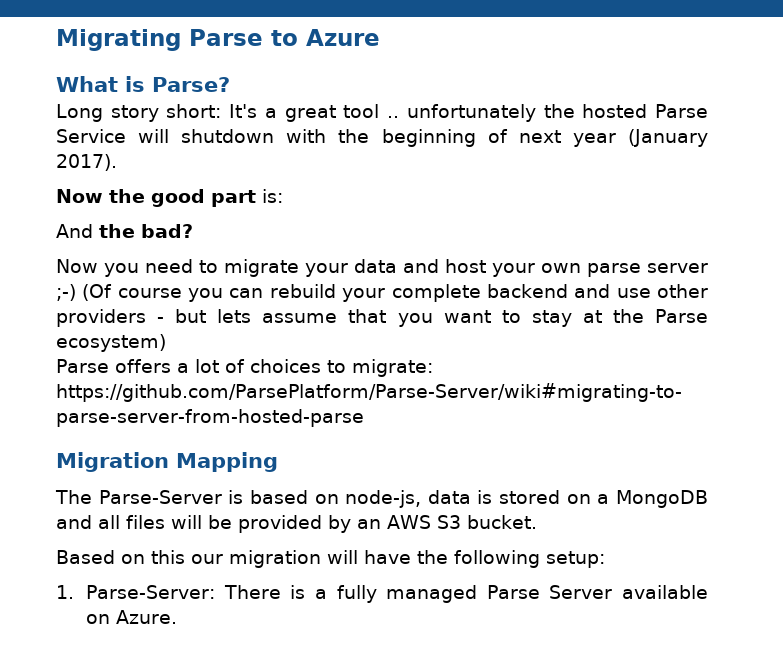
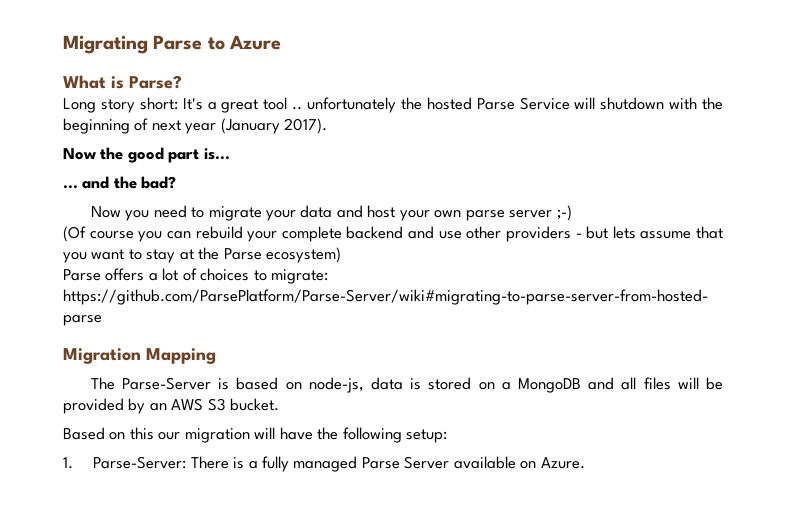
- Now the good part is:
- And the bad?
+ Now the good part is...
+ ... and the bad?
- Now you need to migrate your data and host your own parse server ;-) (Of course you can rebuild your complete backend and use other providers - but lets assume that you want to stay at the Parse ecosystem)
+ Now you need to migrate your data and host your own parse server ;-)
+ (Of course you can rebuild your complete backend and use other providers - but lets assume that you want to stay at the Parse ecosystem)

